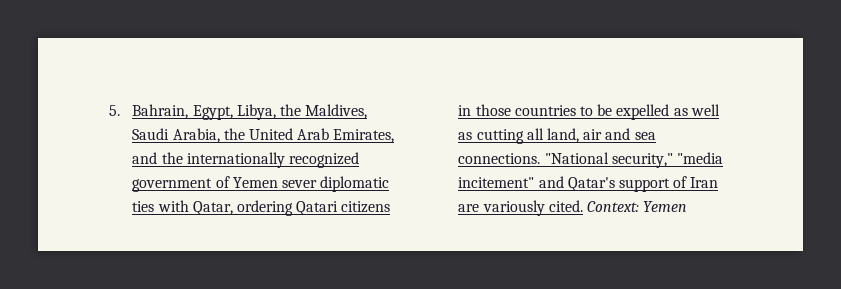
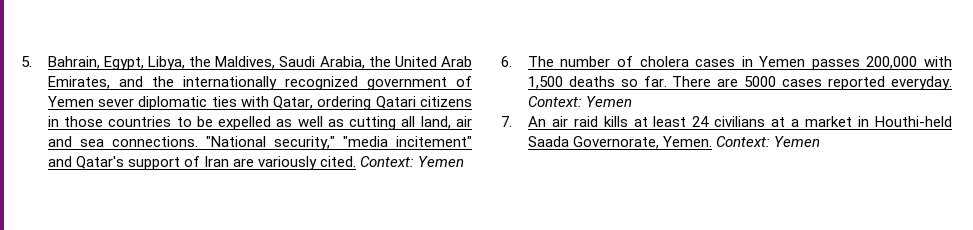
+ 6. The number of cholera cases in Yemen passes 200,000 with 1,500 deaths so far. There are 5000 cases reported everyday. Context: Yemen
+ 7. An air raid kills at least 24 civilians at a market in Houthi-held Saada Governorate, Yemen. Context: Yemen

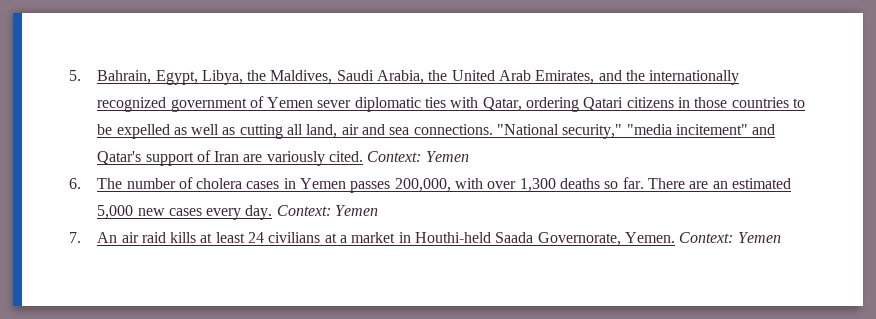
- 6. The number of cholera cases in Yemen passes 200,000 with 1,500 deaths so far.
+ 6. The number of cholera cases in Yemen passes 200,000, with over 1,300 deaths so far.
- There are 5000 cases reported everyday.
+ There are an estimated 5,000 new cases every day.

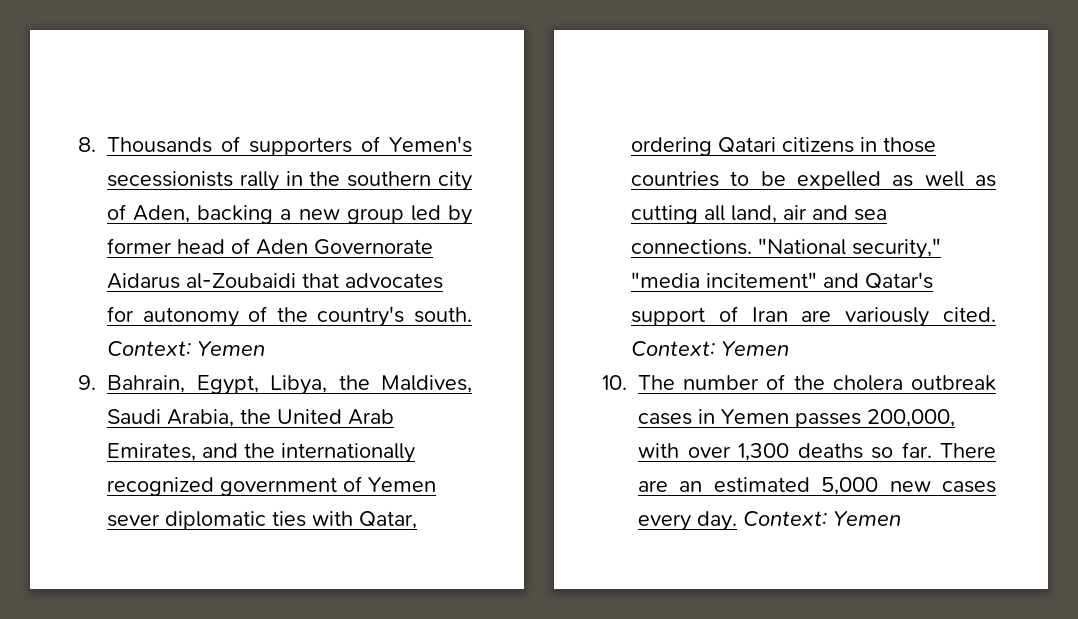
- 5. Bahrain, Egypt, Libya, the Maldives, Saudi Arabia, the United Arab Emirates, and the internationally recognized government of Yemen sever diplomatic ties with Qatar, ordering Qatari citizens in those countries to be expelled as well as cutting all land, air and sea connections.
+ 8. Thousands of supporters of Yemen's secessionists rally in the southern city of Aden, backing a new group led by former head of Aden Governorate Aidarus al-Zoubaidi that advocates for autonomy of the country's south. Context: Yemen
+ 9. Bahrain, Egypt, Libya, the Maldives, Saudi Arabia, the United Arab Emirates, and the internationally recognized government of Yemen sever diplomatic ties with Qatar, ordering Qatari citizens in those countries to be expelled as well as cutting all land, air and sea connections.
- 6. The number of cholera cases in Yemen passes 200,000, with over 1,300 deaths so far.
+ 10. The number of the cholera outbreak cases in Yemen passes 200,000, with over 1,300 deaths so far.
- 7. An air raid kills at least 24 civilians at a market in Houthi-held Saada Governorate, Yemen. Context: Yemen

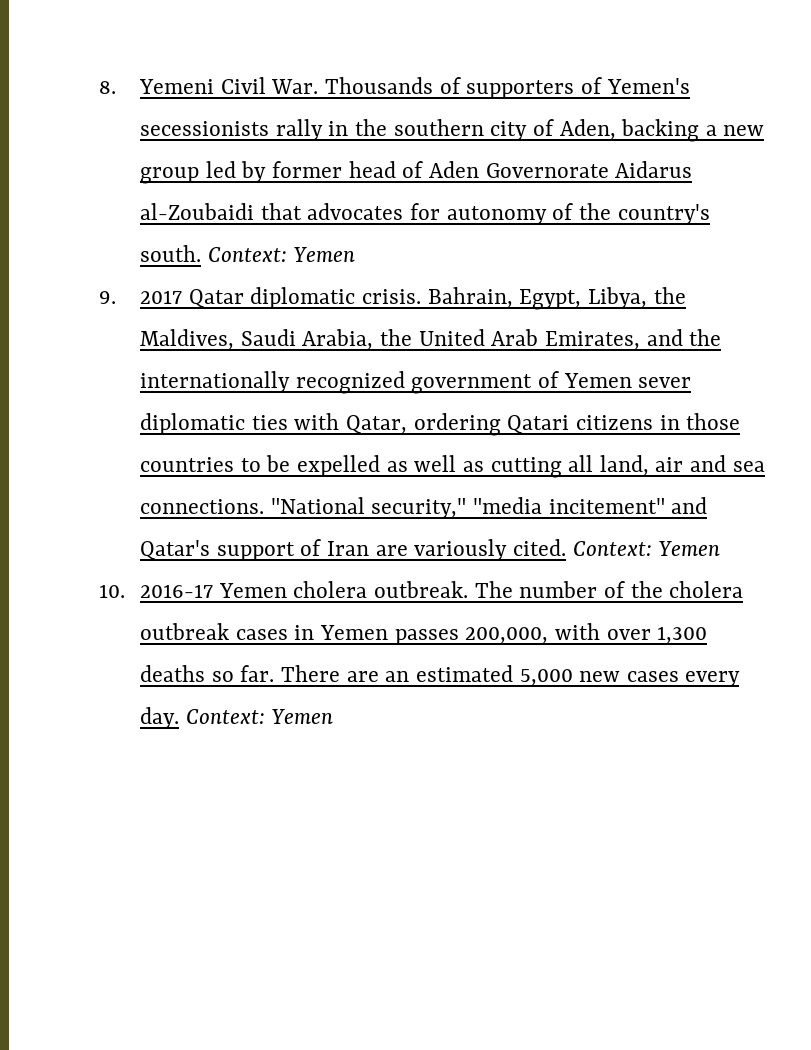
- 8. Thousands of supporters of Yemen's secessionists rally in the southern city of Aden, backing a new group led by former head of Aden Governorate Aidarus al-Zoubaidi that advocates for autonomy of the country's south.
+ 8. Yemeni Civil War. Thousands of supporters of Yemen's secessionists rally in the southern city of Aden, backing a new group led by former head of Aden Governorate Aidarus al-Zoubaidi that advocates for autonomy of the country's south.
- 9. Bahrain, Egypt, Libya, the Maldives, Saudi Arabia, the United Arab Emirates, and the internationally recognized government of Yemen sever diplomatic ties with Qatar, ordering Qatari citizens in those countries to be expelled as well as cutting all land, air and sea connections.
+ 9. 2017 Qatar diplomatic crisis. Bahrain, Egypt, Libya, the Maldives, Saudi Arabia, the United Arab Emirates, and the internationally recognized government of Yemen sever diplomatic ties with Qatar, ordering Qatari citizens in those countries to be expelled as well as cutting all land, air and sea connections.
- 10. The number of the cholera outbreak cases in Yemen passes 200,000, with over 1,300 deaths so far.
+ 10. 2016-17 Yemen cholera outbreak. The number of the cholera outbreak cases in Yemen passes 200,000, with over 1,300 deaths so far.

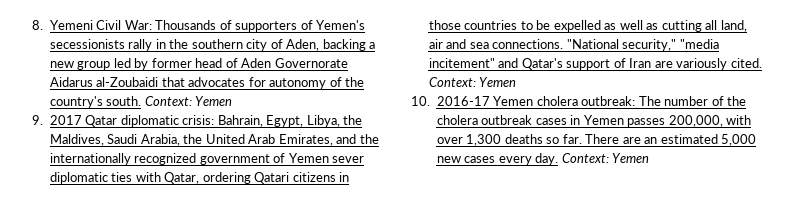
- 8. Yemeni Civil War. Thousands of supporters of Yemen's secessionists rally in the southern city of Aden, backing a new group led by former head of Aden Governorate Aidarus al-Zoubaidi that advocates for autonomy of the country's south.
+ 8. Yemeni Civil War: Thousands of supporters of Yemen's secessionists rally in the southern city of Aden, backing a new group led by former head of Aden Governorate Aidarus al-Zoubaidi that advocates for autonomy of the country's south.
- 9. 2017 Qatar diplomatic crisis. Bahrain, Egypt, Libya, the Maldives, Saudi Arabia, the United Arab Emirates, and the internationally recognized government of Yemen sever diplomatic ties with Qatar, ordering Qatari citizens in those countries to be expelled as well as cutting all land, air and sea connections.
+ 9. 2017 Qatar diplomatic crisis: Bahrain, Egypt, Libya, the Maldives, Saudi Arabia, the United Arab Emirates, and the internationally recognized government of Yemen sever diplomatic ties with Qatar, ordering Qatari citizens in those countries to be expelled as well as cutting all land, air and sea connections.
- 10. 2016-17 Yemen cholera outbreak. The number of the cholera outbreak cases in Yemen passes 200,000, with over 1,300 deaths so far.
+ 10. 2016-17 Yemen cholera outbreak: The number of the cholera outbreak cases in Yemen passes 200,000, with over 1,300 deaths so far.

